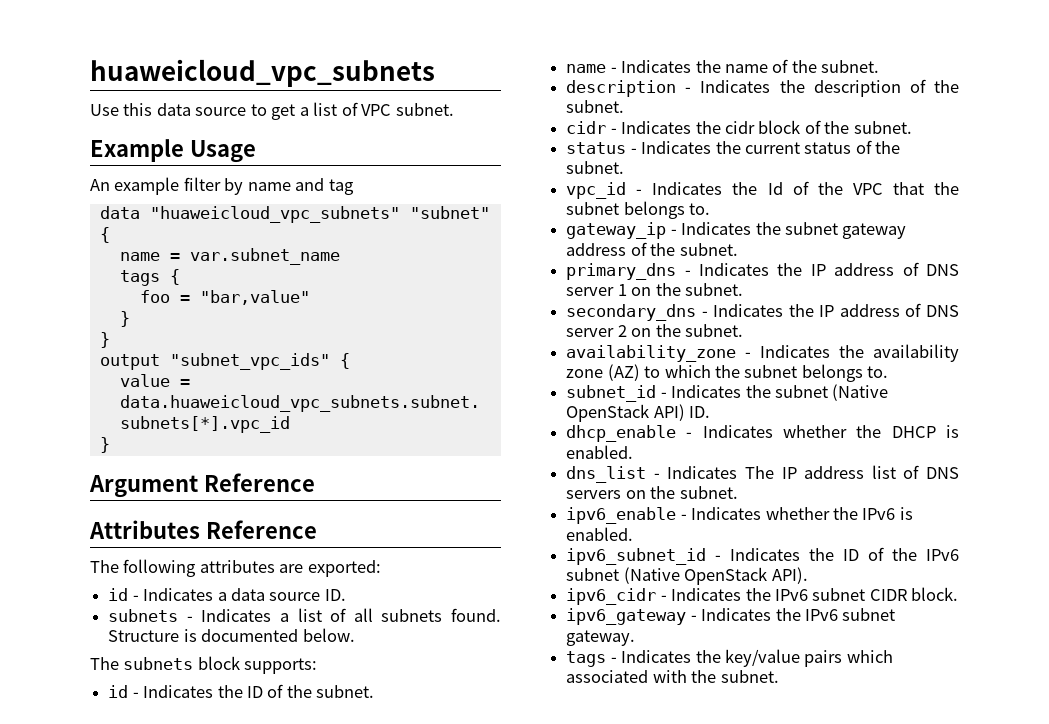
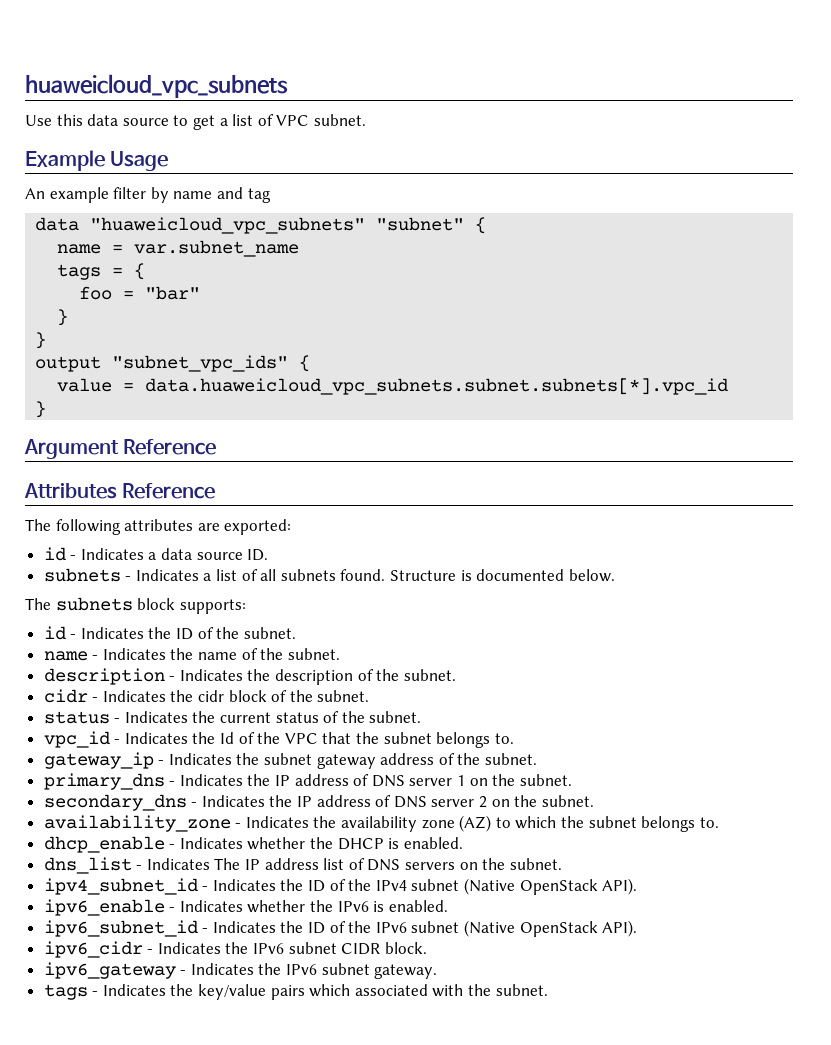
- tags {
+ tags = {
- foo = "bar,value"
+ foo = "bar"
- subnet_id - Indicates the subnet (Native OpenStack API) ID.
+ ipv4_subnet_id - Indicates the ID of the IPv4 subnet (Native OpenStack API).

